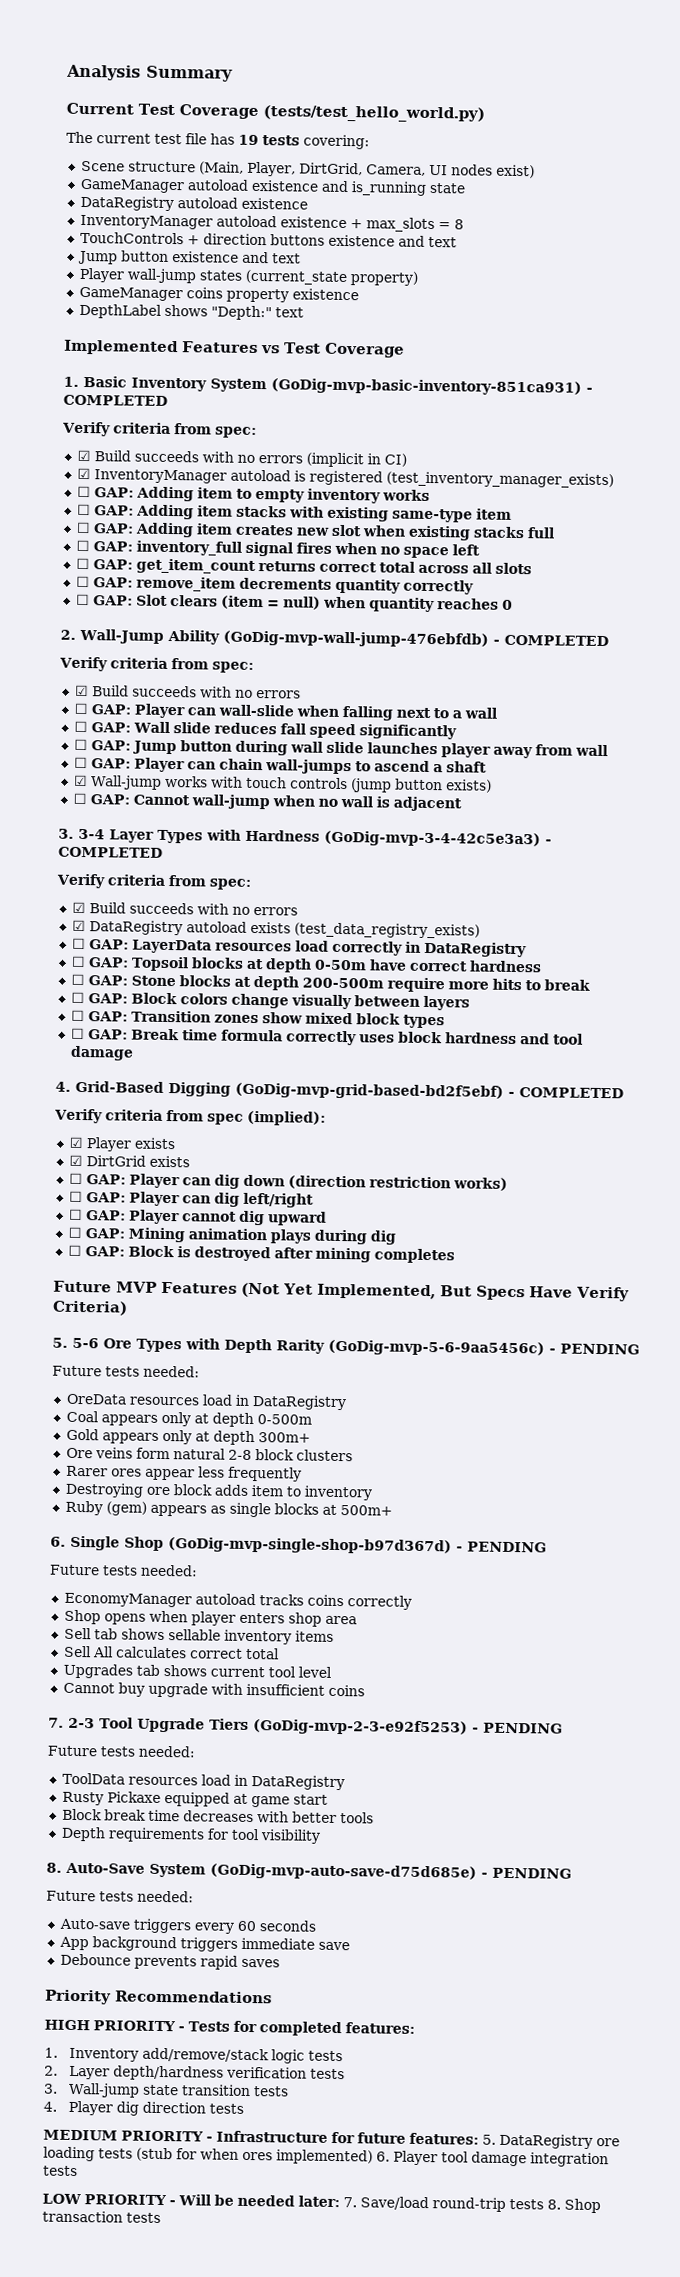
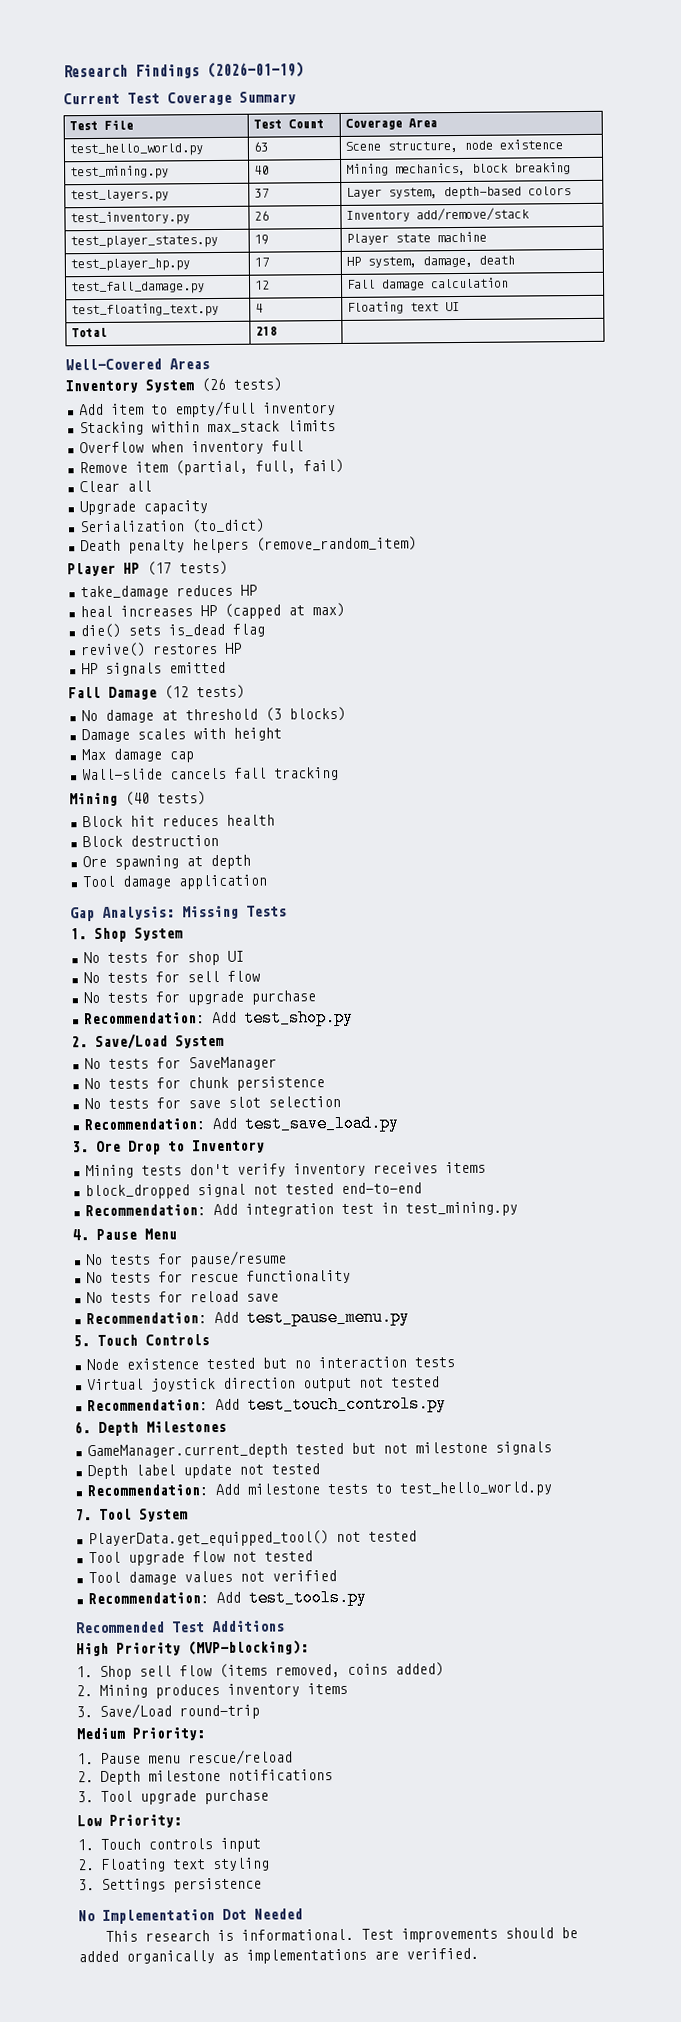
- Analysis Summary
+ Research Findings (2026-01-19)
- Current Test Coverage (tests/test_hello_world.py)
- The current test file has 19 tests covering:
- Scene structure (Main, Player, DirtGrid, Camera, UI nodes exist)
- GameManager autoload existence and is_running state
- DataRegistry autoload existence
- InventoryManager autoload existence + max_slots = 8
- TouchControls + direction buttons existence and text
- Jump button existence and text
- Player wall-jump states (current_state property)
- GameManager coins property existence
- DepthLabel shows "Depth:" text
- Implemented Features vs Test Coverage
- 1. Basic Inventory System (GoDig-mvp-basic-inventory-851ca931) - COMPLETED
- Verify criteria from spec:
- ☑ Build succeeds with no errors (implicit in CI)
- ☑ InventoryManager autoload is registered (test_inventory_manager_exists)
- ☐ GAP: Adding item to empty inventory works
- ☐ GAP: Adding item stacks with existing same-type item
- ☐ GAP: Adding item creates new slot when existing stacks full
- ☐ GAP: inventory_full signal fires when no space left
- ☐ GAP: get_item_count returns correct total across all slots
- ☐ GAP: remove_item decrements quantity correctly
- ☐ GAP: Slot clears (item = null) when quantity reaches 0
- 2. Wall-Jump Ability (GoDig-mvp-wall-jump-476ebfdb) - COMPLETED
- Verify criteria from spec:
- ☑ Build succeeds with no errors
- ☐ GAP: Player can wall-slide when falling next to a wall
- ☐ GAP: Wall slide reduces fall speed significantly
- ☐ GAP: Jump button during wall slide launches player away from wall
- ☐ GAP: Player can chain wall-jumps to ascend a shaft
- ☑ Wall-jump works with touch controls (jump button exists)
- ☐ GAP: Cannot wall-jump when no wall is adjacent
- 3. 3-4 Layer Types with Hardness (GoDig-mvp-3-4-42c5e3a3) - COMPLETED
- Verify criteria from spec:
- ☑ Build succeeds with no errors
- ☑ DataRegistry autoload exists (test_data_registry_exists)
- ☐ GAP: LayerData resources load correctly in DataRegistry
- ☐ GAP: Topsoil blocks at depth 0-50m have correct hardness
- ☐ GAP: Stone blocks at depth 200-500m require more hits to break
- ☐ GAP: Block colors change visually between layers
- ☐ GAP: Transition zones show mixed block types
- ☐ GAP: Break time formula correctly uses block hardness and tool damage
- 4. Grid-Based Digging (GoDig-mvp-grid-based-bd2f5ebf) - COMPLETED
- Verify criteria from spec (implied):
- ☑ Player exists
- ☑ DirtGrid exists
- ☐ GAP: Player can dig down (direction restriction works)
- ☐ GAP: Player can dig left/right
- ☐ GAP: Player cannot dig upward
- ☐ GAP: Mining animation plays during dig
- ☐ GAP: Block is destroyed after mining completes
- Future MVP Features (Not Yet Implemented, But Specs Have Verify Criteria)
- 5. 5-6 Ore Types with Depth Rarity (GoDig-mvp-5-6-9aa5456c) - PENDING
- Future tests needed:
- OreData resources load in DataRegistry
- Coal appears only at depth 0-500m
- Gold appears only at depth 300m+
- Ore veins form natural 2-8 block clusters
- Rarer ores appear less frequently
- Destroying ore block adds item to inventory
- Ruby (gem) appears as single blocks at 500m+
- 6. Single Shop (GoDig-mvp-single-shop-b97d367d) - PENDING
- Future tests needed:
- EconomyManager autoload tracks coins correctly
- Shop opens when player enters shop area
- Sell tab shows sellable inventory items
- Sell All calculates correct total
- Upgrades tab shows current tool level
- Cannot buy upgrade with insufficient coins
- 7. 2-3 Tool Upgrade Tiers (GoDig-mvp-2-3-e92f5253) - PENDING
- Future tests needed:
- ToolData resources load in DataRegistry
- Rusty Pickaxe equipped at game start
- Block break time decreases with better tools
- Depth requirements for tool visibility
- 8. Auto-Save System (GoDig-mvp-auto-save-d75d685e) - PENDING
- Future tests needed:
- Auto-save triggers every 60 seconds
- App background triggers immediate save
- Debounce prevents rapid saves
- Priority Recommendations
- HIGH PRIORITY - Tests for completed features:
- 1. Inventory add/remove/stack logic tests
- 2. Layer depth/hardness verification tests
- 3. Wall-jump state transition tests
- 4. Player dig direction tests
- MEDIUM PRIORITY - Infrastructure for future features: 5. DataRegistry ore loading tests (stub for when ores implemented) 6. Player tool damage integration tests
- LOW PRIORITY - Will be needed later: 7. Save/load round-trip tests 8. Shop transaction tests
+ Current Test Coverage Summary
+ Test File | Test Count | Coverage Area
+ test_hello_world.py | 63 | Scene structure, node existence
+ test_mining.py | 40 | Mining mechanics, block breaking
+ test_layers.py | 37 | Layer system, depth-based colors
+ test_inventory.py | 26 | Inventory add/remove/stack
+ test_player_states.py | 19 | Player state machine
+ test_player_hp.py | 17 | HP system, damage, death
+ test_fall_damage.py | 12 | Fall damage calculation
+ test_floating_text.py | 4 | Floating text UI
+ Total | 218 |
+ Well-Covered Areas
+ Inventory System (26 tests)
+ Add item to empty/full inventory
+ Stacking within max_stack limits
+ Overflow when inventory full
+ Remove item (partial, full, fail)
+ Clear all
+ Upgrade capacity
+ Serialization (to_dict)
+ Death penalty helpers (remove_random_item)
+ Player HP (17 tests)
+ take_damage reduces HP
+ heal increases HP (capped at max)
+ die() sets is_dead flag
+ revive() restores HP
+ HP signals emitted
+ Fall Damage (12 tests)
+ No damage at threshold (3 blocks)
+ Damage scales with height
+ Max damage cap
+ Wall-slide cancels fall tracking
+ Mining (40 tests)
+ Block hit reduces health
+ Block destruction
+ Ore spawning at depth
+ Tool damage application
+ Gap Analysis: Missing Tests
+ 1. Shop System
+ No tests for shop UI
+ No tests for sell flow
+ No tests for upgrade purchase
+ Recommendation: Add test_shop.py
+ 2. Save/Load System
+ No tests for SaveManager
+ No tests for chunk persistence
+ No tests for save slot selection
+ Recommendation: Add test_save_load.py
+ 3. Ore Drop to Inventory
+ Mining tests don't verify inventory receives items
+ block_dropped signal not tested end-to-end
+ Recommendation: Add integration test in test_mining.py
+ 4. Pause Menu
+ No tests for pause/resume
+ No tests for rescue functionality
+ No tests for reload save
+ Recommendation: Add test_pause_menu.py
+ 5. Touch Controls
+ Node existence tested but no interaction tests
+ Virtual joystick direction output not tested
+ Recommendation: Add test_touch_controls.py
+ 6. Depth Milestones
+ GameManager.current_depth tested but not milestone signals
+ Depth label update not tested
+ Recommendation: Add milestone tests to test_hello_world.py
+ 7. Tool System
+ PlayerData.get_equipped_tool() not tested
+ Tool upgrade flow not tested
+ Tool damage values not verified
+ Recommendation: Add test_tools.py
+ Recommended Test Additions
+ High Priority (MVP-blocking):
+ 1. Shop sell flow (items removed, coins added)
+ 2. Mining produces inventory items
+ 3. Save/Load round-trip
+ Medium Priority:
+ 1. Pause menu rescue/reload
+ 2. Depth milestone notifications
+ 3. Tool upgrade purchase
+ Low Priority:
+ 1. Touch controls input
+ 2. Floating text styling
+ 3. Settings persistence
+ No Implementation Dot Needed
+ This research is informational. Test improvements should be added organically as implementations are verified.

